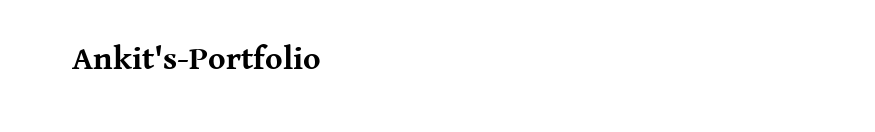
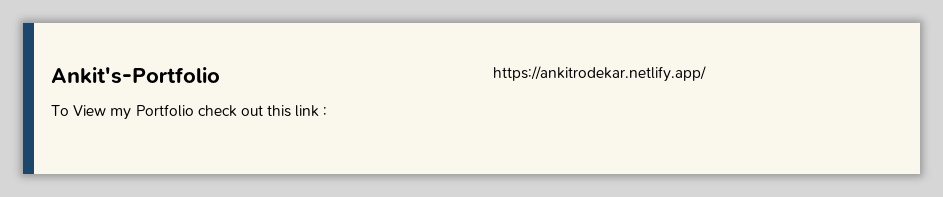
+ To View my Portfolio check out this link : https://ankitrodekar.netlify.app/

